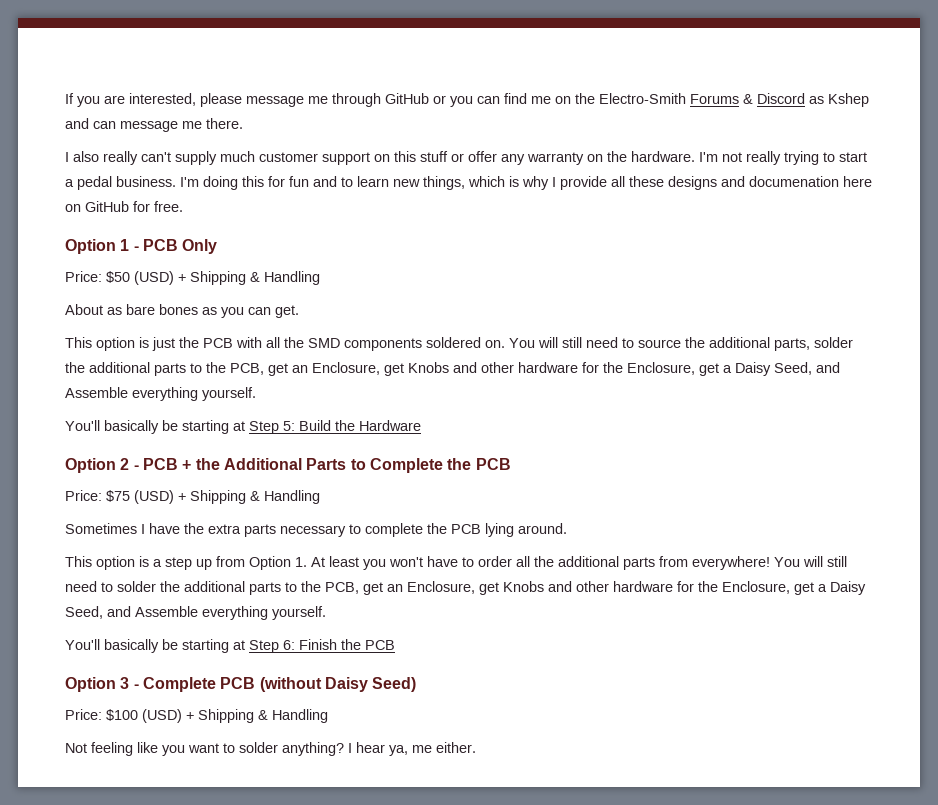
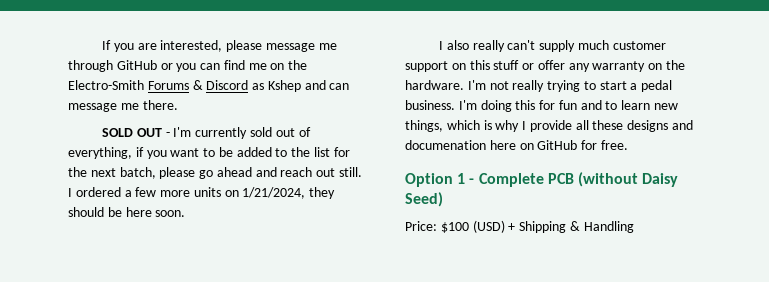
+ SOLD OUT - I'm currently sold out of everything, if you want to be added to the list for the next batch, please go ahead and reach out still. I ordered a few more units on 1/21/2024, they should be here soon.
- Option 1 - PCB Only
- Price: $50 (USD) + Shipping & Handling
- About as bare bones as you can get.
- This option is just the PCB with all the SMD components soldered on. You will still need to source the additional parts, solder the additional parts to the PCB, get an Enclosure, get Knobs and other hardware for the Enclosure, get a Daisy Seed, and Assemble everything yourself.
- You'll basically be starting at Step 5: Build the Hardware
- Option 2 - PCB + the Additional Parts to Complete the PCB
- Price: $75 (USD) + Shipping & Handling
- Sometimes I have the extra parts necessary to complete the PCB lying around.
- This option is a step up from Option 1. At least you won't have to order all the additional parts from everywhere! You will still need to solder the additional parts to the PCB, get an Enclosure, get Knobs and other hardware for the Enclosure, get a Daisy Seed, and Assemble everything yourself.
- You'll basically be starting at Step 6: Finish the PCB
- Option 3 - Complete PCB (without Daisy Seed)
+ Option 1 - Complete PCB (without Daisy Seed)
- Not feeling like you want to solder anything? I hear ya, me either.

